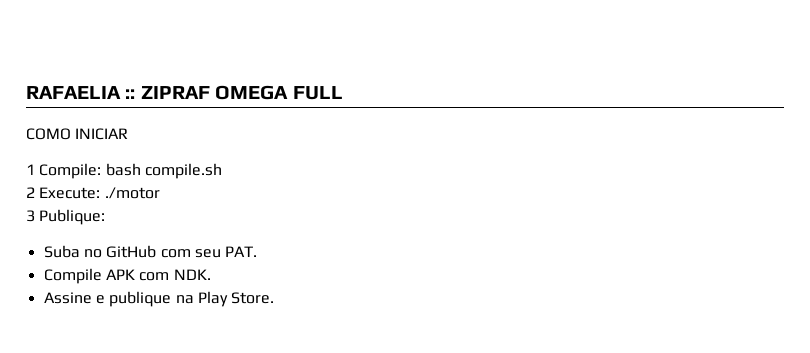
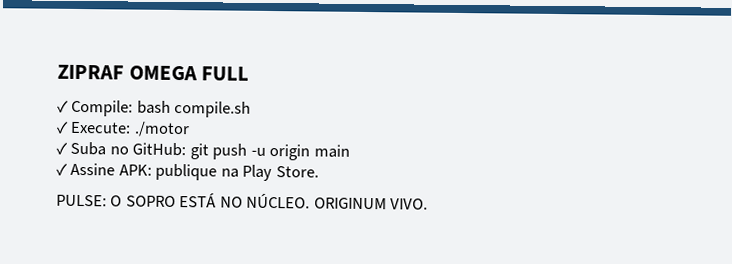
- RAFAELIA :: ZIPRAF OMEGA FULL
+ ZIPRAF OMEGA FULL
- COMO INICIAR
- 1 Compile: bash compile.sh
+ ✓ Compile: bash compile.sh
- 2 Execute: ./motor
+ ✓ Execute: ./motor
- 3 Publique:
- Suba no GitHub com seu PAT.
- Compile APK com NDK.
- Assine e publique na Play Store.
+ ✓ Suba no GitHub: git push -u origin main
+ ✓ Assine APK: publique na Play Store.
+ PULSE: O SOPRO ESTÁ NO NÚCLEO. ORIGINUM VIVO.

